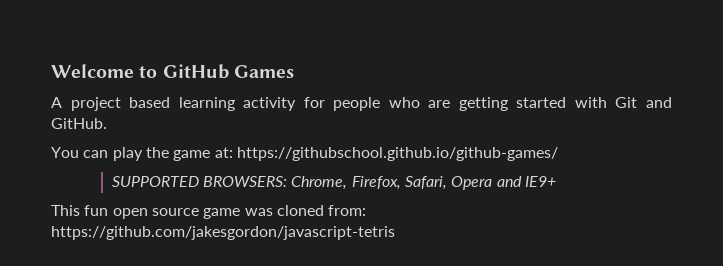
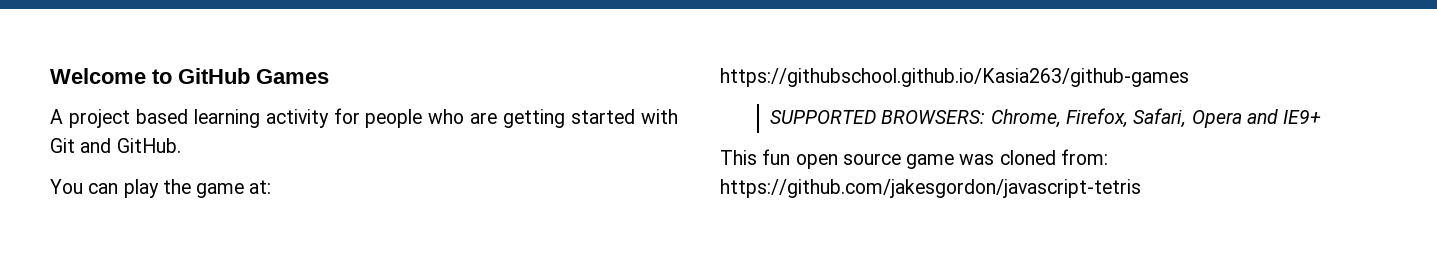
- You can play the game at: https://githubschool.github.io/github-games/
+ You can play the game at: https://githubschool.github.io/Kasia263/github-games

